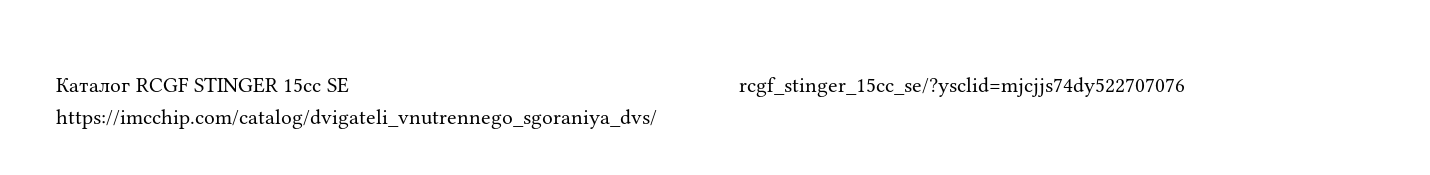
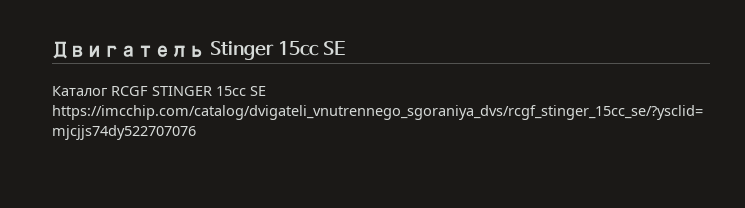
+ Двигатель Stinger 15cc SE

